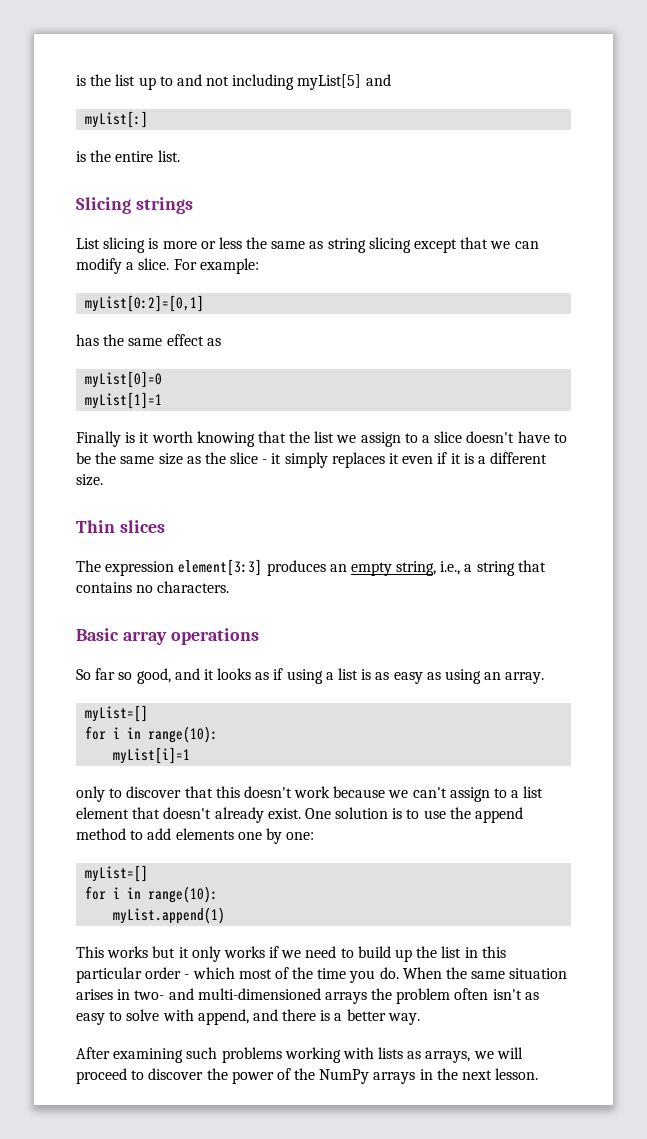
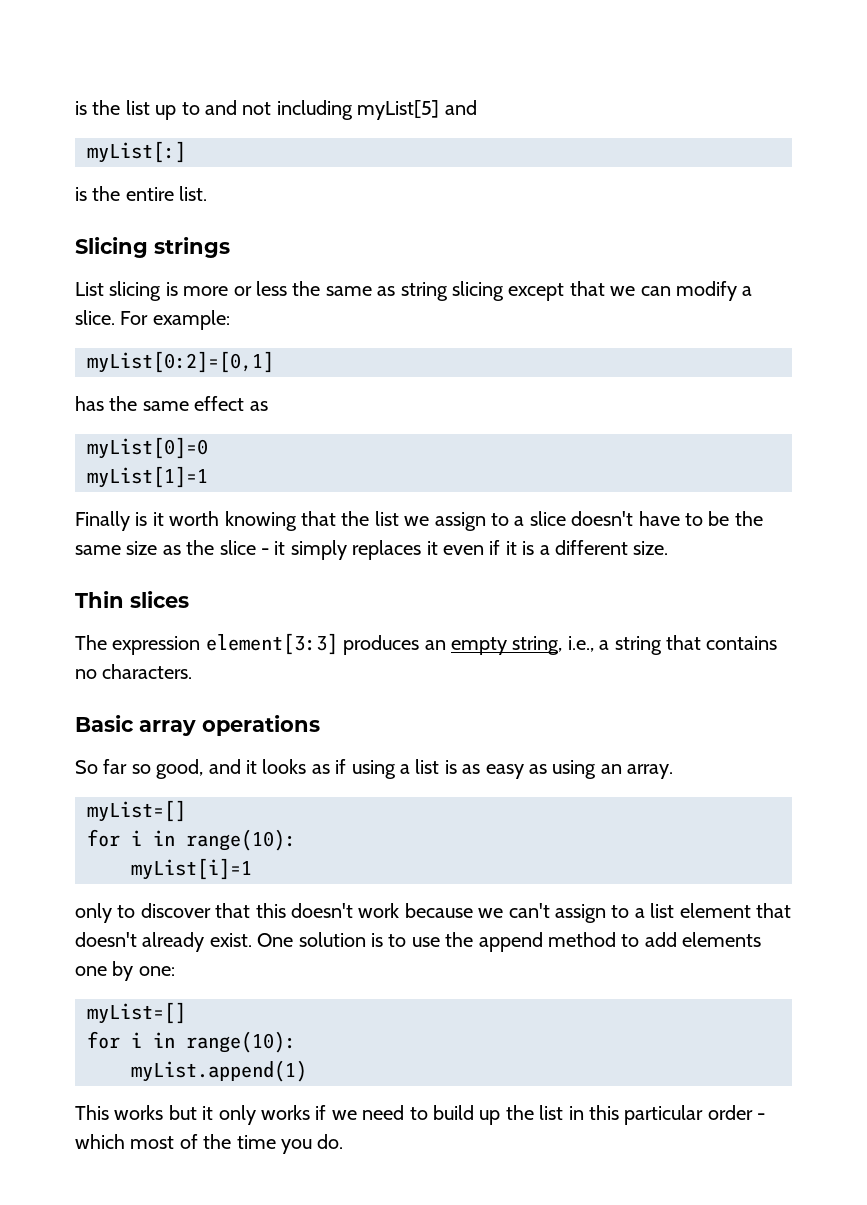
- When the same situation arises in two- and multi-dimensioned arrays the problem often isn't as easy to solve with append, and there is a better way.
- After examining such problems working with lists as arrays, we will proceed to discover the power of the NumPy arrays in the next lesson.

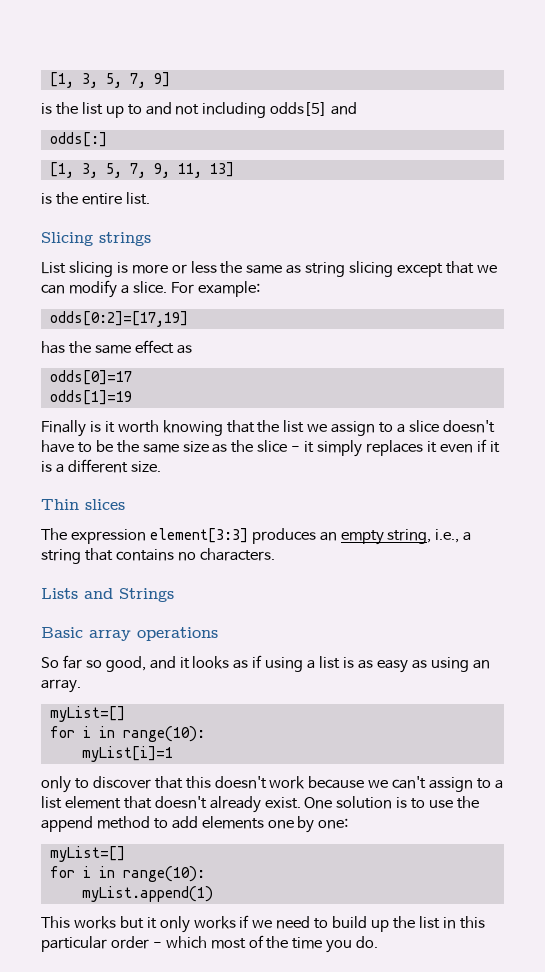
+ [1, 3, 5, 7, 9]
- is the list up to and not including myList[5] and
+ is the list up to and not including odds[5] and
- myList[:]
+ odds[:]
+ [1, 3, 5, 7, 9, 11, 13]
- myList[0:2]=[0,1]
+ odds[0:2]=[17,19]
- myList[0]=0
- myList[1]=1
+ odds[0]=17
+ odds[1]=19
+ Lists and Strings

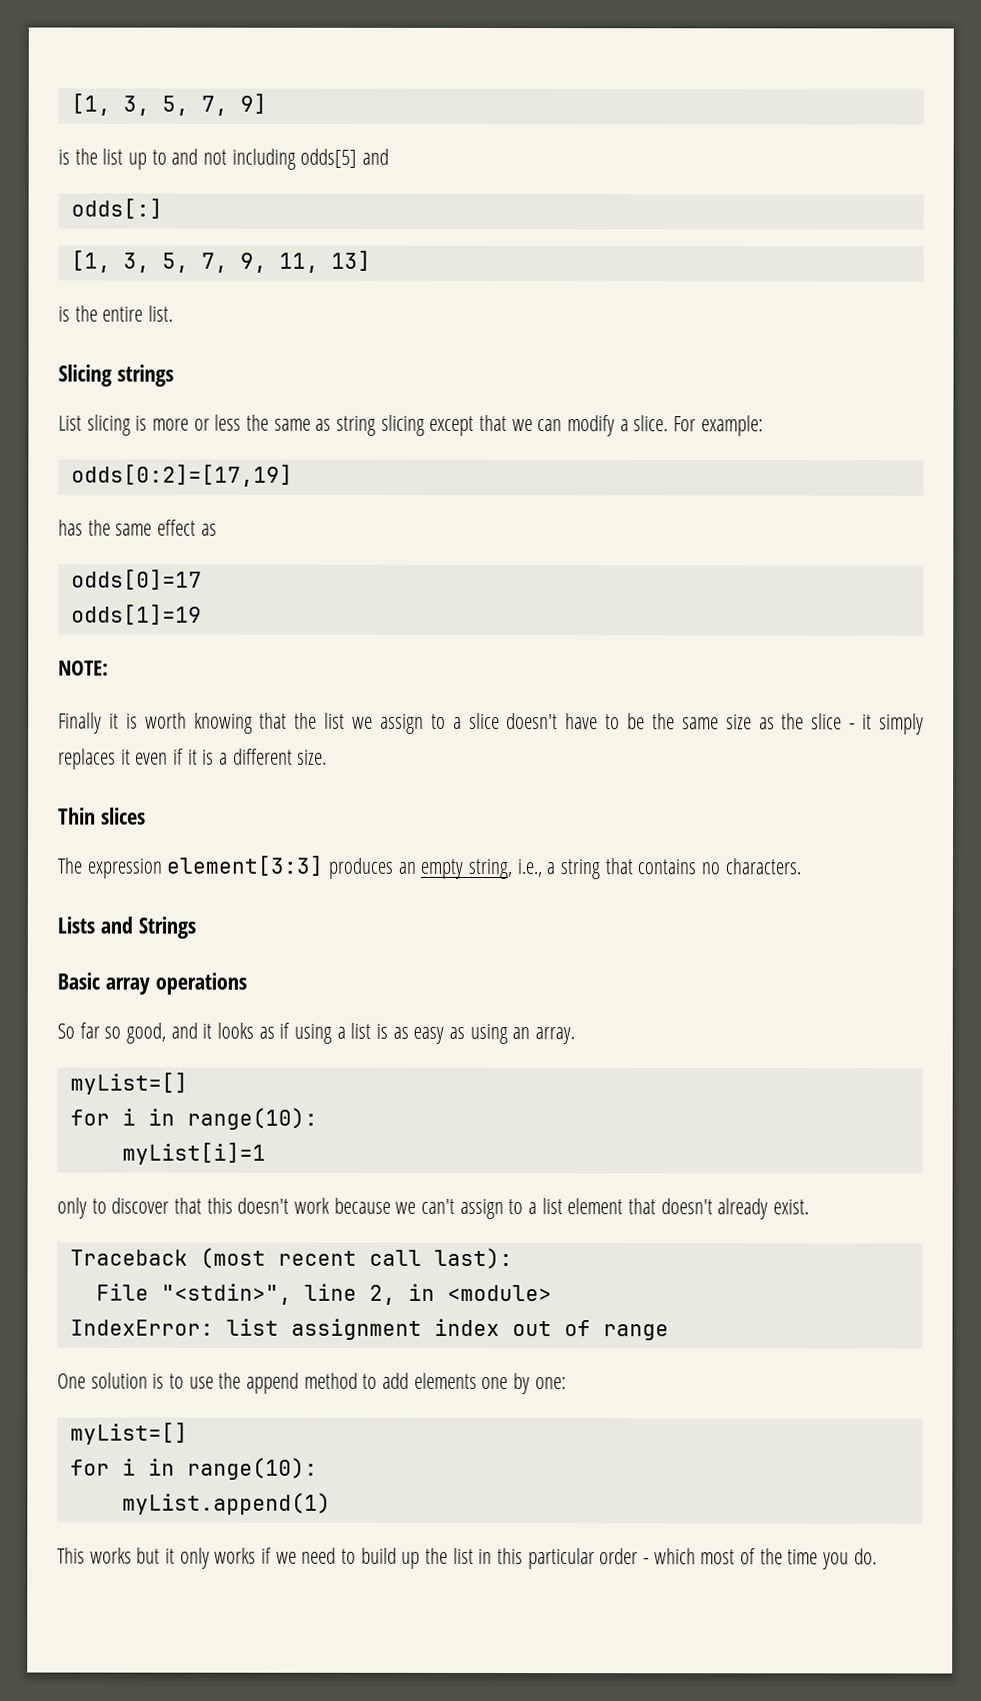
+ NOTE:
- Finally is it worth knowing that the list we assign to a slice doesn't have to be the same size as the slice - it simply replaces it even if it is a different size.
+ Finally it is worth knowing that the list we assign to a slice doesn't have to be the same size as the slice - it simply replaces it even if it is a different size.
- only to discover that this doesn't work because we can't assign to a list element that doesn't already exist. One solution is to use the append method to add elements one by one:
+ only to discover that this doesn't work because we can't assign to a list element that doesn't already exist.
+ Traceback (most recent call last):
+ File "<stdin>", line 2, in <module>
+ IndexError: list assignment index out of range
+ One solution is to use the append method to add elements one by one:

